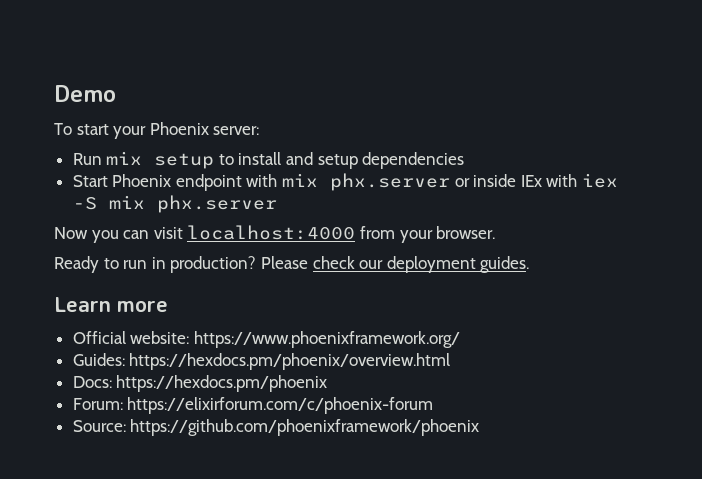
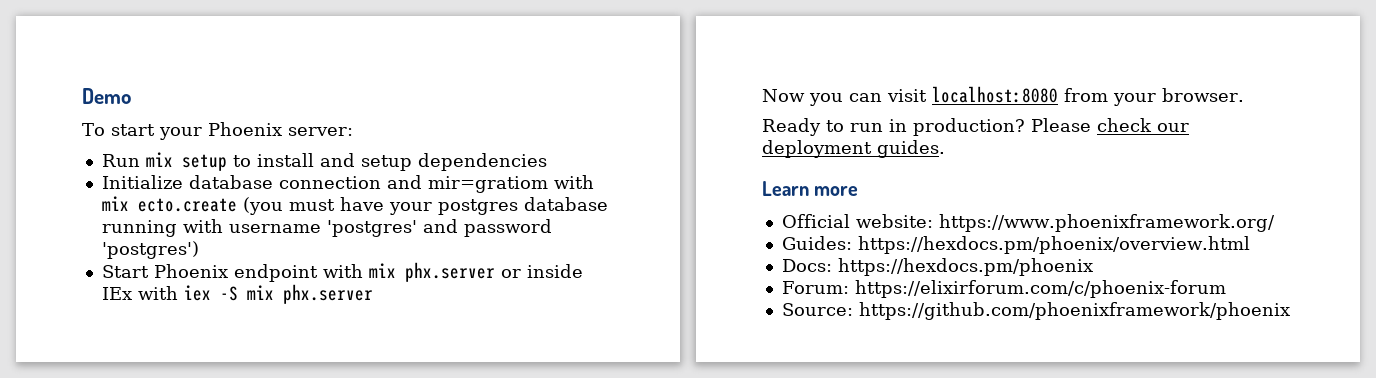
+ Initialize database connection and mir=gratiom with mix ecto.create (you must have your postgres database running with username 'postgres' and password 'postgres')
- Now you can visit localhost:4000 from your browser.
+ Now you can visit localhost:8080 from your browser.

